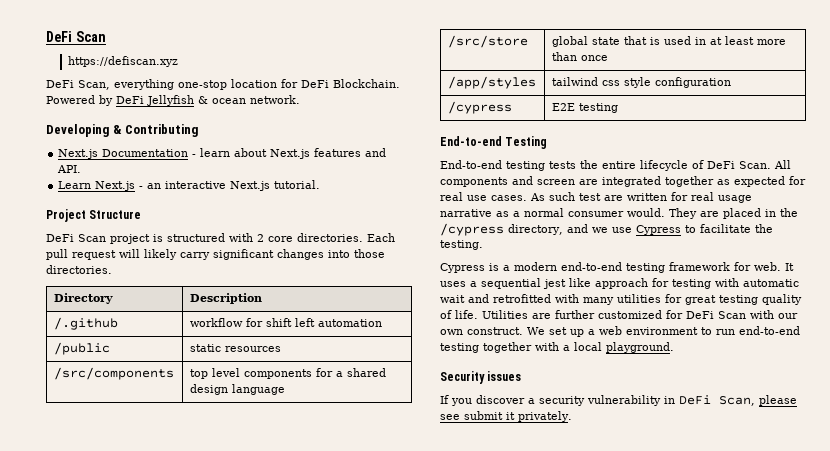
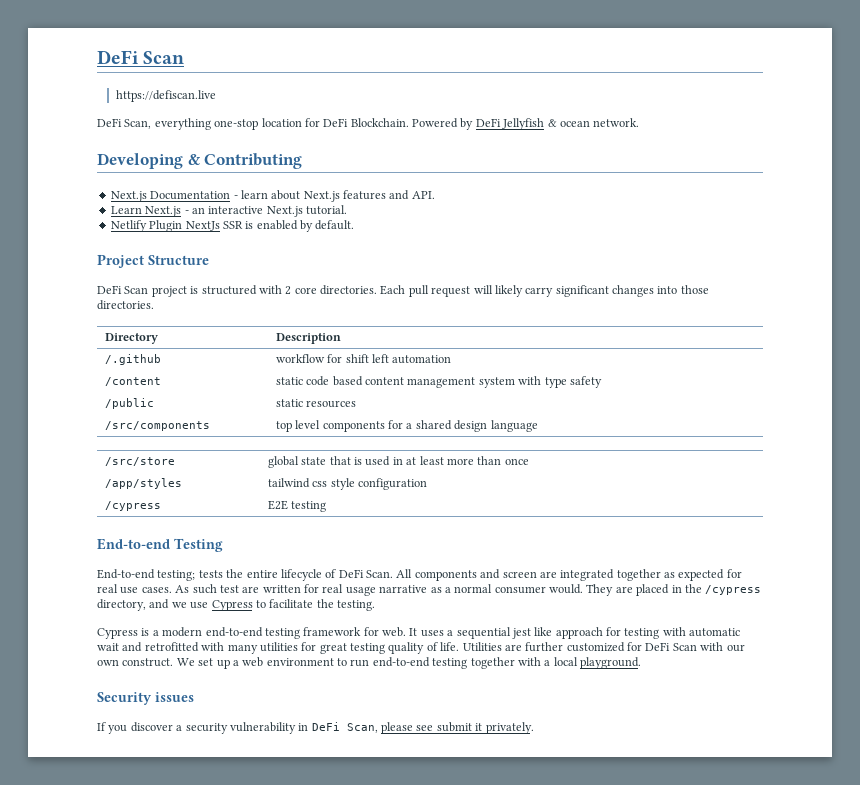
- https://defiscan.xyz
+ https://defiscan.live
+ Netlify Plugin NextJs SSR is enabled by default.
+ /content | static code based content management system with type safety
- End-to-end testing tests the entire lifecycle of DeFi Scan.
+ End-to-end testing; tests the entire lifecycle of DeFi Scan.

